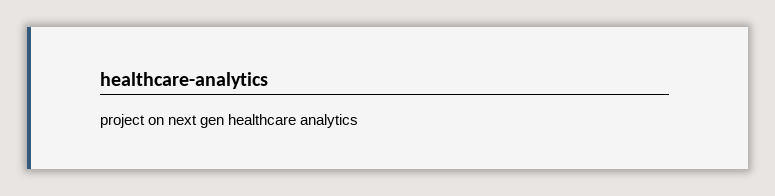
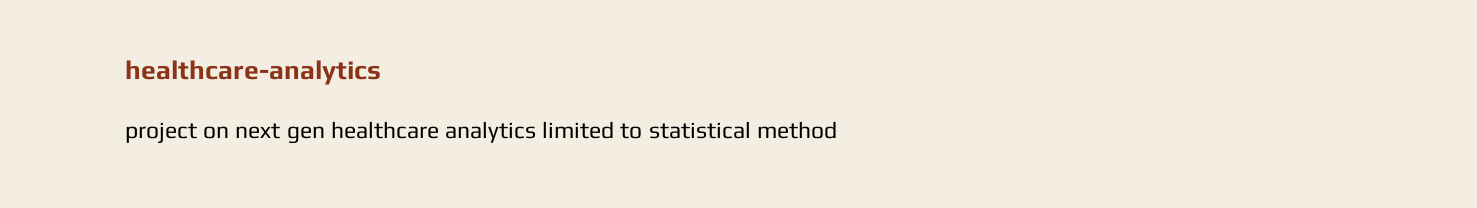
- project on next gen healthcare analytics
+ project on next gen healthcare analytics limited to statistical method

